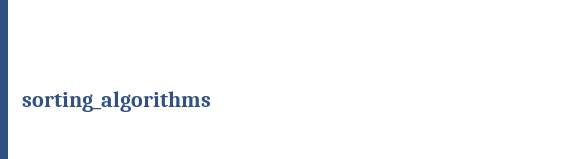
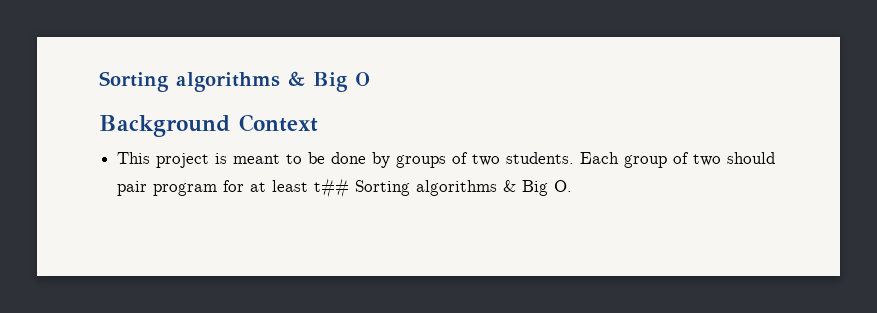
- sorting_algorithms
+ Sorting algorithms & Big O
+ Background Context
+ This project is meant to be done by groups of two students. Each group of two should pair program for at least t## Sorting algorithms & Big O.

